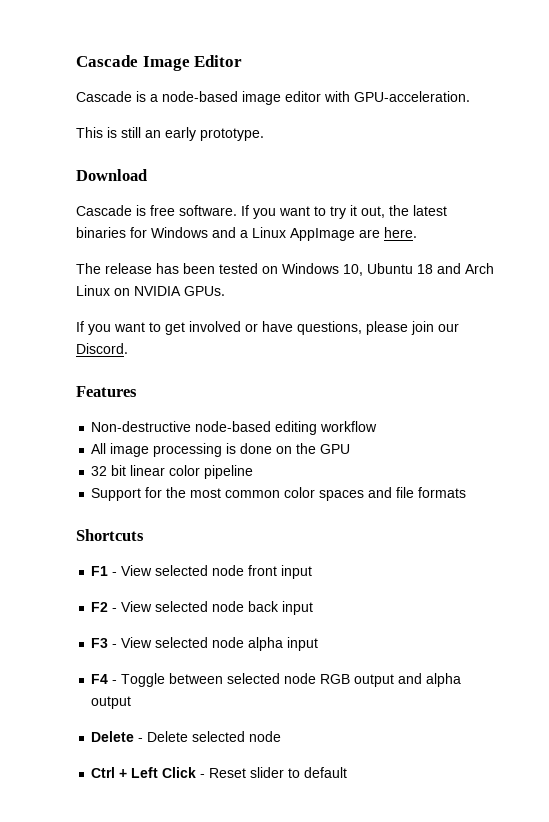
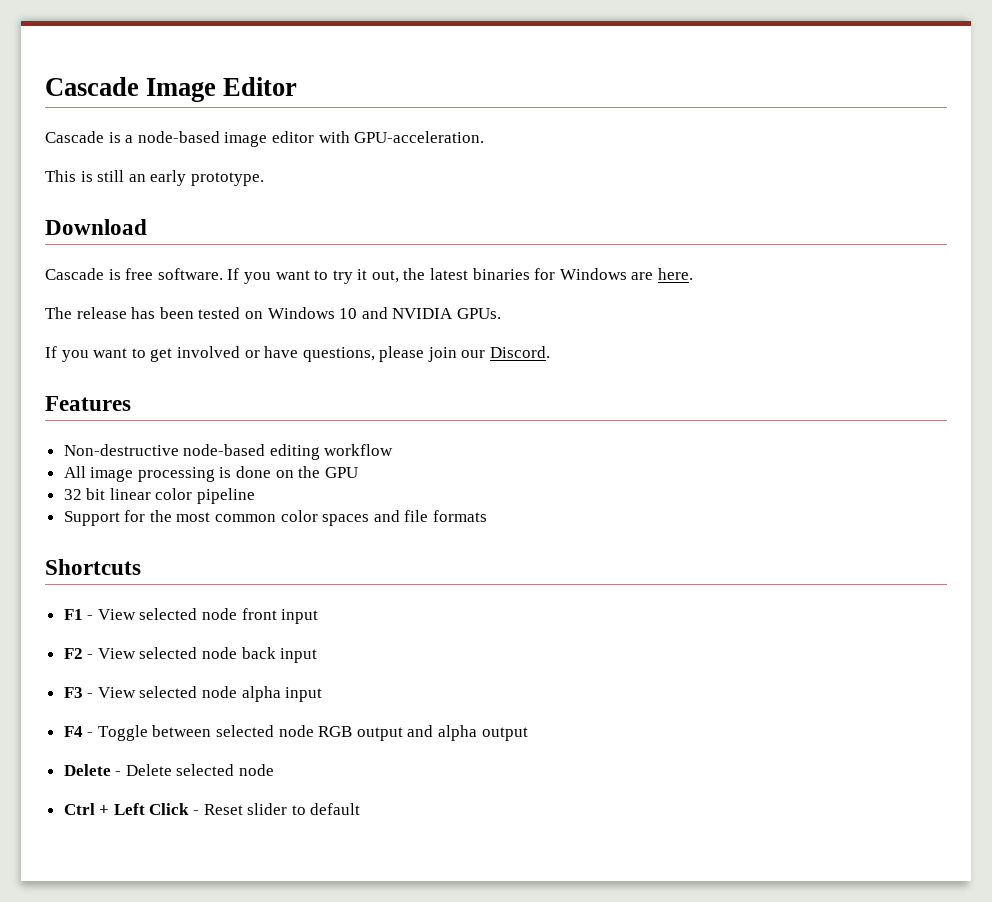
- If you want to try it out, the latest binaries for Windows and a Linux AppImage are here.
+ If you want to try it out, the latest binaries for Windows are here.
- The release has been tested on Windows 10, Ubuntu 18 and Arch Linux on NVIDIA GPUs.
+ The release has been tested on Windows 10 and NVIDIA GPUs.

